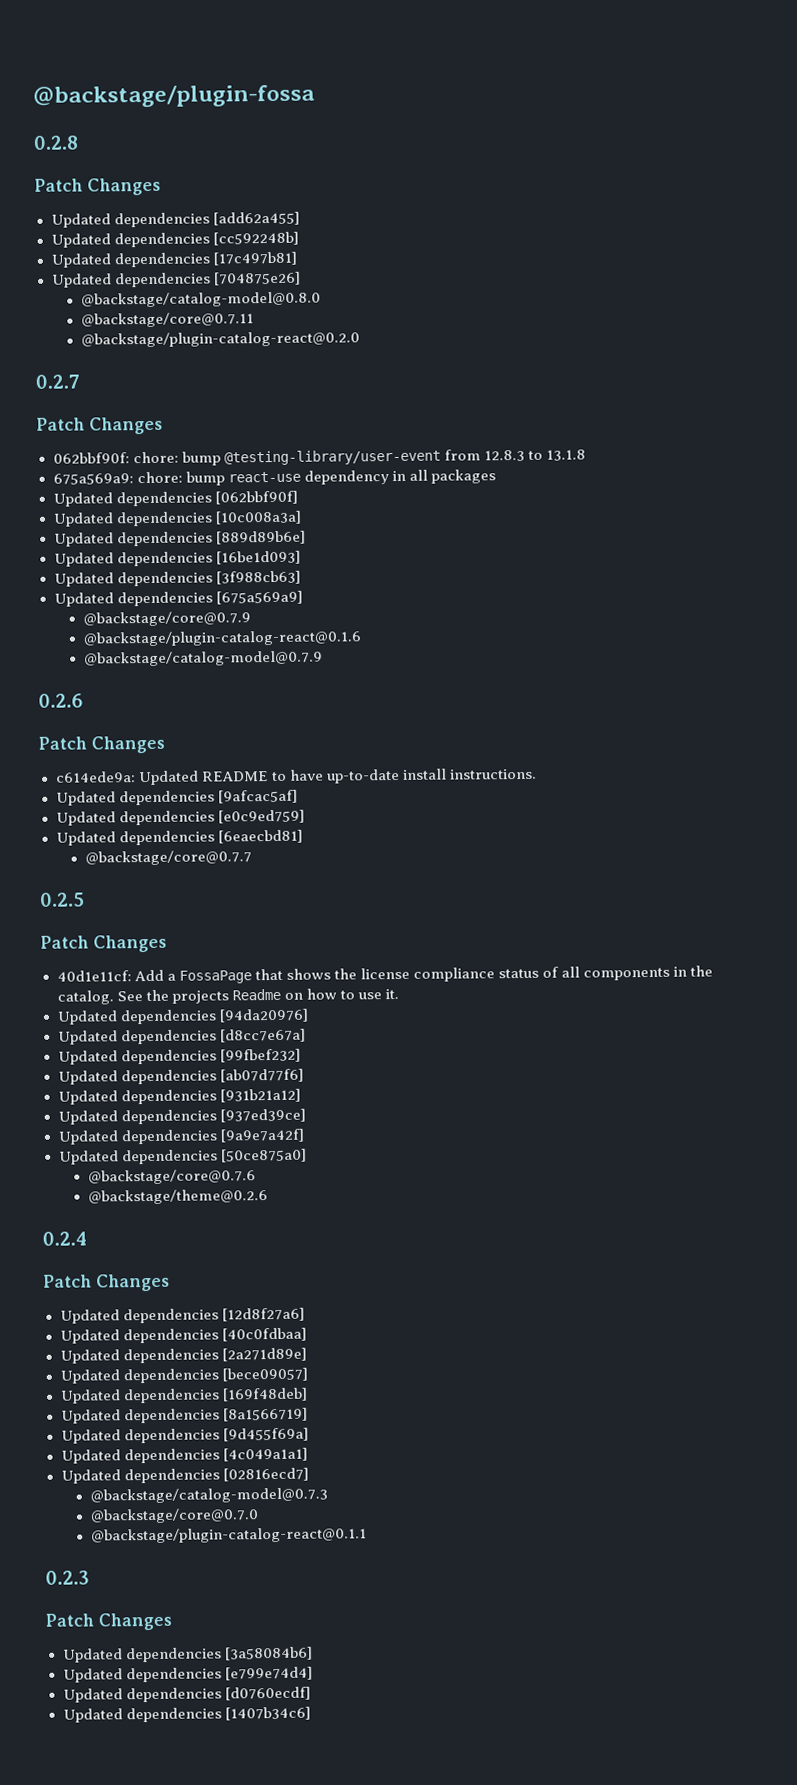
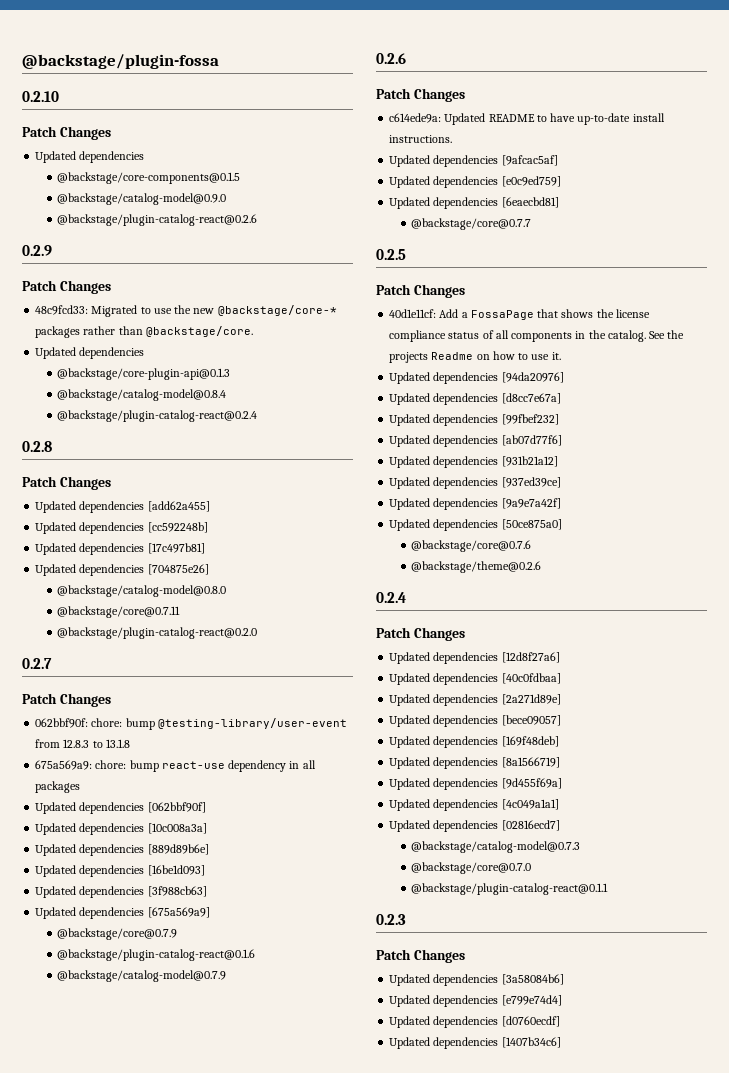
+ 0.2.10
+ Patch Changes
+ Updated dependencies
+ @backstage/core-components@0.1.5
+ @backstage/catalog-model@0.9.0
+ @backstage/plugin-catalog-react@0.2.6
+ 0.2.9
+ Patch Changes
+ 48c9fcd33: Migrated to use the new @backstage/core-* packages rather than @backstage/core.
+ Updated dependencies
+ @backstage/core-plugin-api@0.1.3
+ @backstage/catalog-model@0.8.4
+ @backstage/plugin-catalog-react@0.2.4

